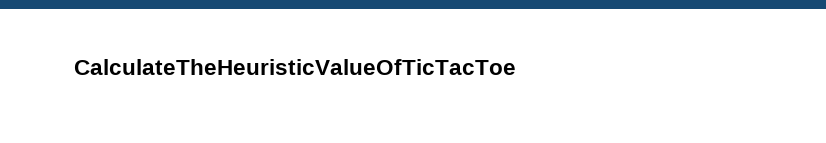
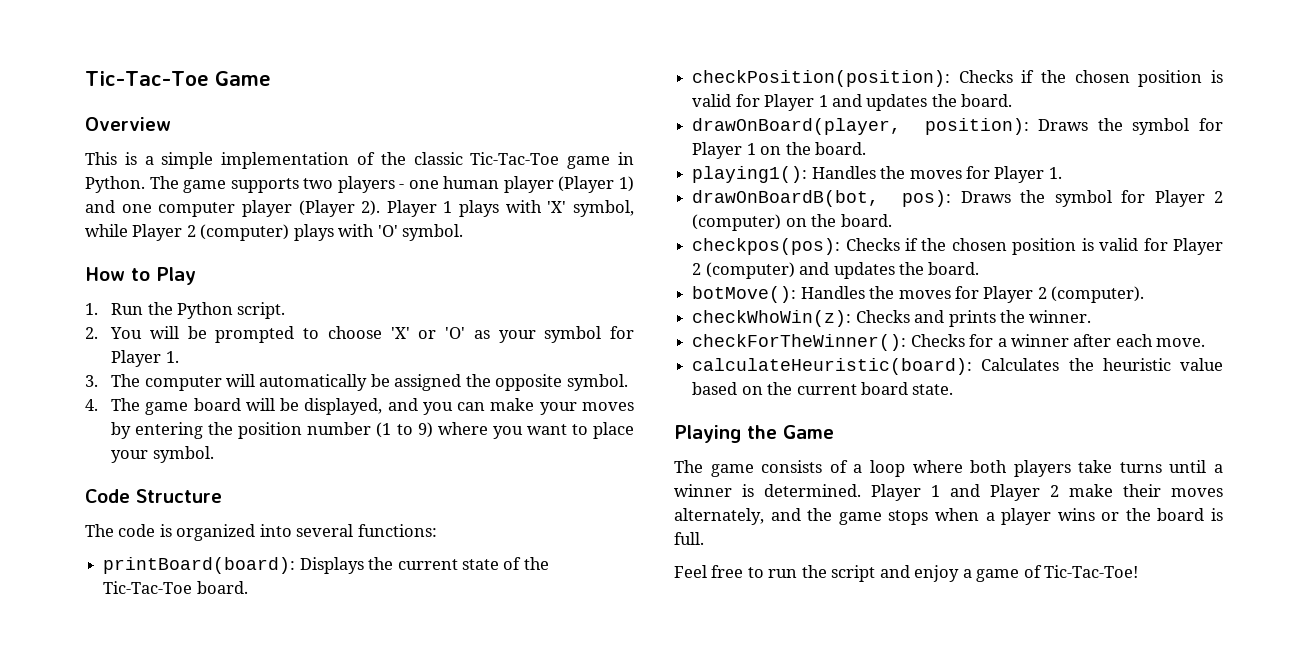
- CalculateTheHeuristicValueOfTicTacToe
+ Tic-Tac-Toe Game
+ Overview
+ This is a simple implementation of the classic Tic-Tac-Toe game in Python. The game supports two players - one human player (Player 1) and one computer player (Player 2). Player 1 plays with 'X' symbol, while Player 2 (computer) plays with 'O' symbol.
+ How to Play
+ 1. Run the Python script.
+ 2. You will be prompted to choose 'X' or 'O' as your symbol for Player 1.
+ 3. The computer will automatically be assigned the opposite symbol.
+ 4. The game board will be displayed, and you can make your moves by entering the position number (1 to 9) where you want to place your symbol.
+ Code Structure
+ The code is organized into several functions:
+ printBoard(board): Displays the current state of the Tic-Tac-Toe board.
+ checkPosition(position): Checks if the chosen position is valid for Player 1 and updates the board.
+ drawOnBoard(player, position): Draws the symbol for Player 1 on the board.
+ playing1(): Handles the moves for Player 1.
+ drawOnBoardB(bot, pos): Draws the symbol for Player 2 (computer) on the board.
+ checkpos(pos): Checks if the chosen position is valid for Player 2 (computer) and updates the board.
+ botMove(): Handles the moves for Player 2 (computer).
+ checkWhoWin(z): Checks and prints the winner.
+ checkForTheWinner(): Checks for a winner after each move.
+ calculateHeuristic(board): Calculates the heuristic value based on the current board state.
+ Playing the Game
+ The game consists of a loop where both players take turns until a winner is determined. Player 1 and Player 2 make their moves alternately, and the game stops when a player wins or the board is full.
+ Feel free to run the script and enjoy a game of Tic-Tac-Toe!

